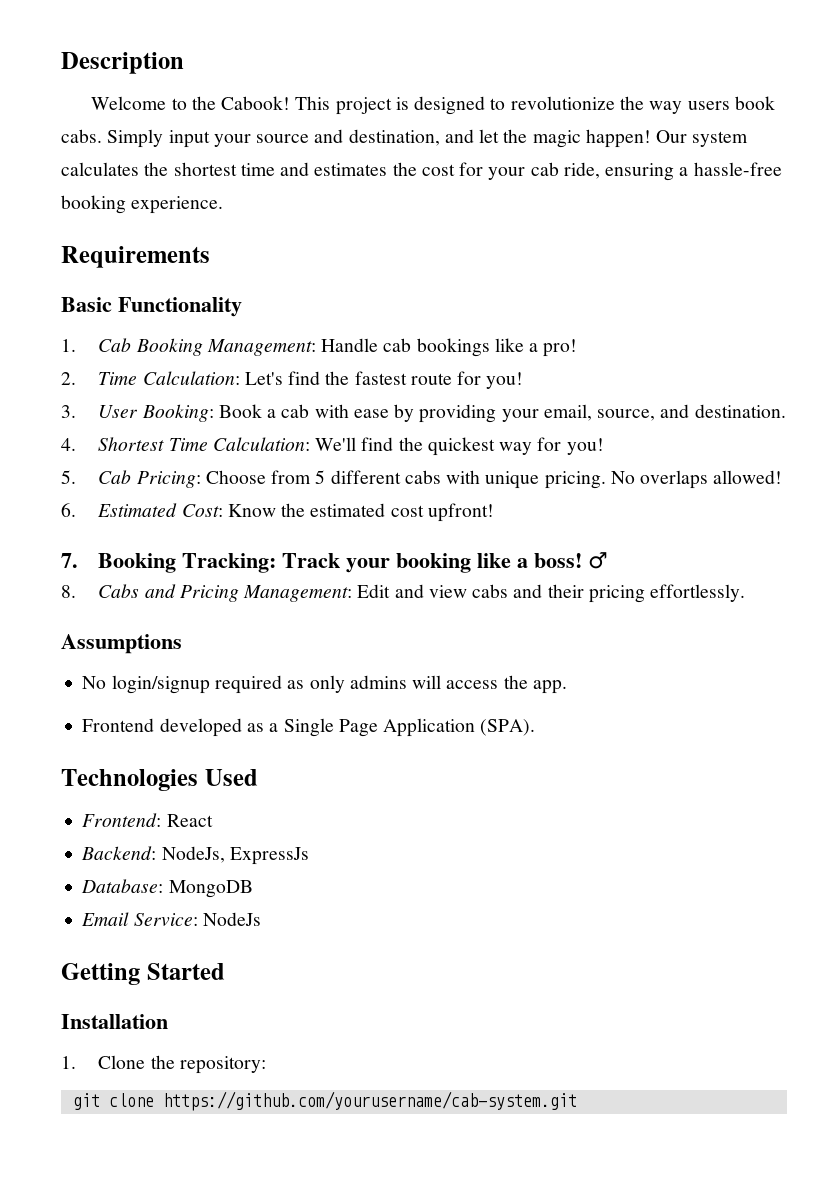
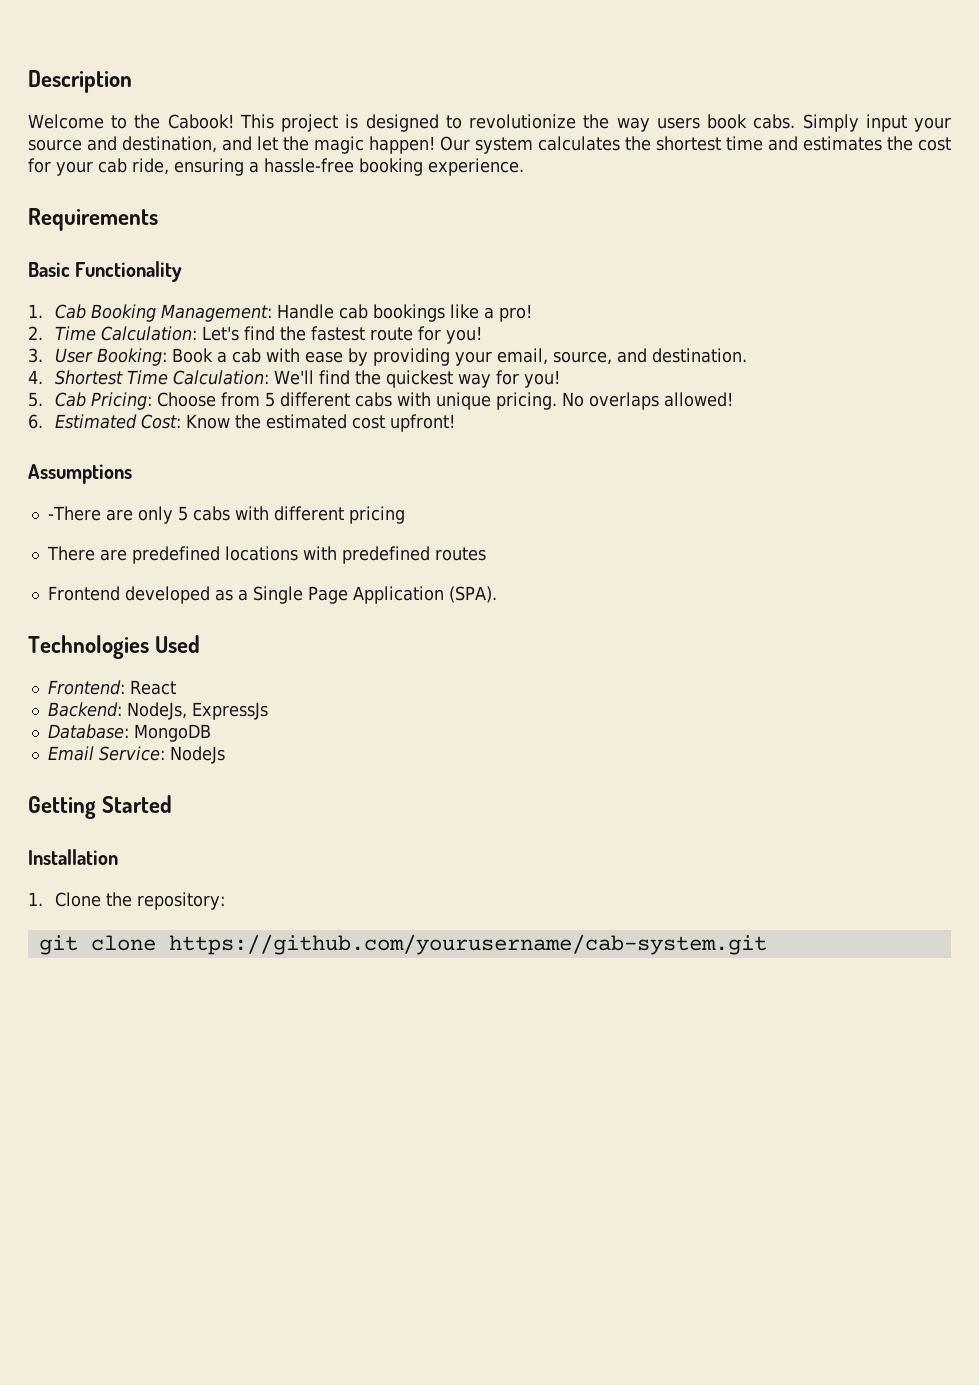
- 7. Booking Tracking: Track your booking like a boss! ♂
- 8. Cabs and Pricing Management: Edit and view cabs and their pricing effortlessly.
  Assumptions
- No login/signup required as only admins will access the app.
+ -There are only 5 cabs with different pricing
+ There are predefined locations with predefined routes

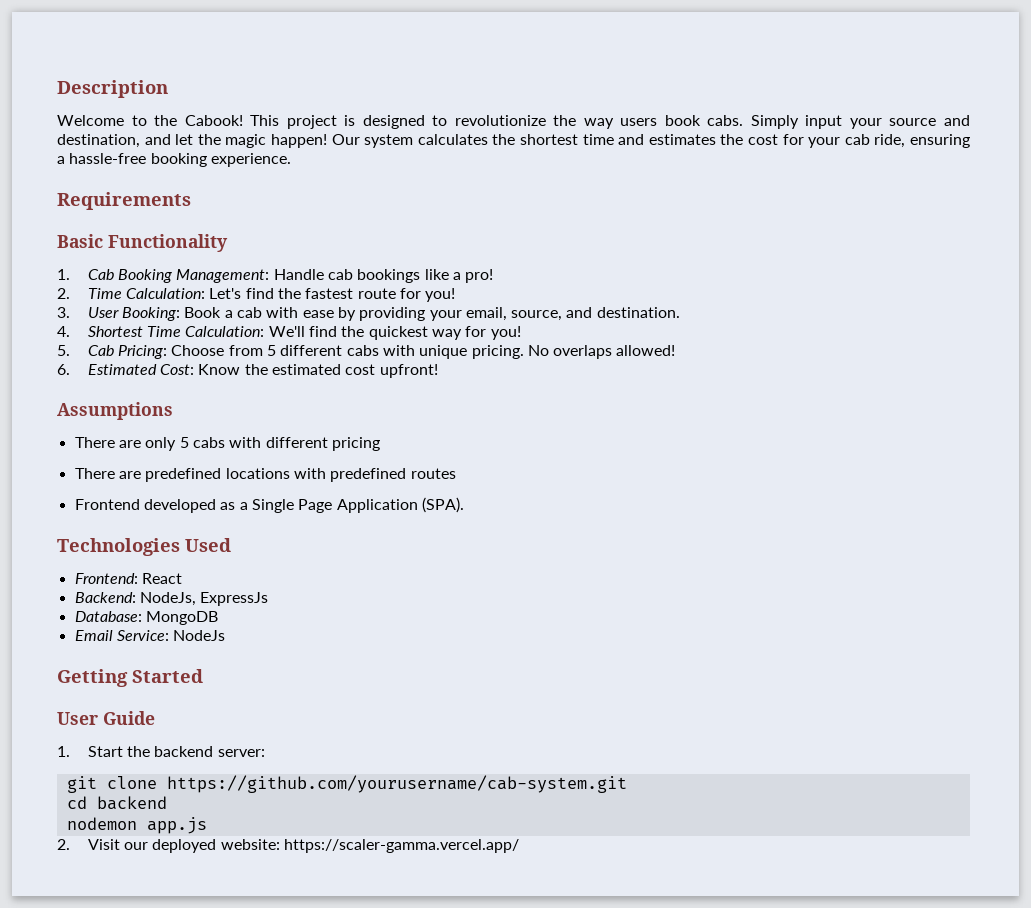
- -There are only 5 cabs with different pricing
+ There are only 5 cabs with different pricing
- Installation
- 1. Clone the repository:
+ User Guide
+ 1. Start the backend server:
+ cd backend
+ nodemon app.js
+ 2. Visit our deployed website: https://scaler-gamma.vercel.app/

